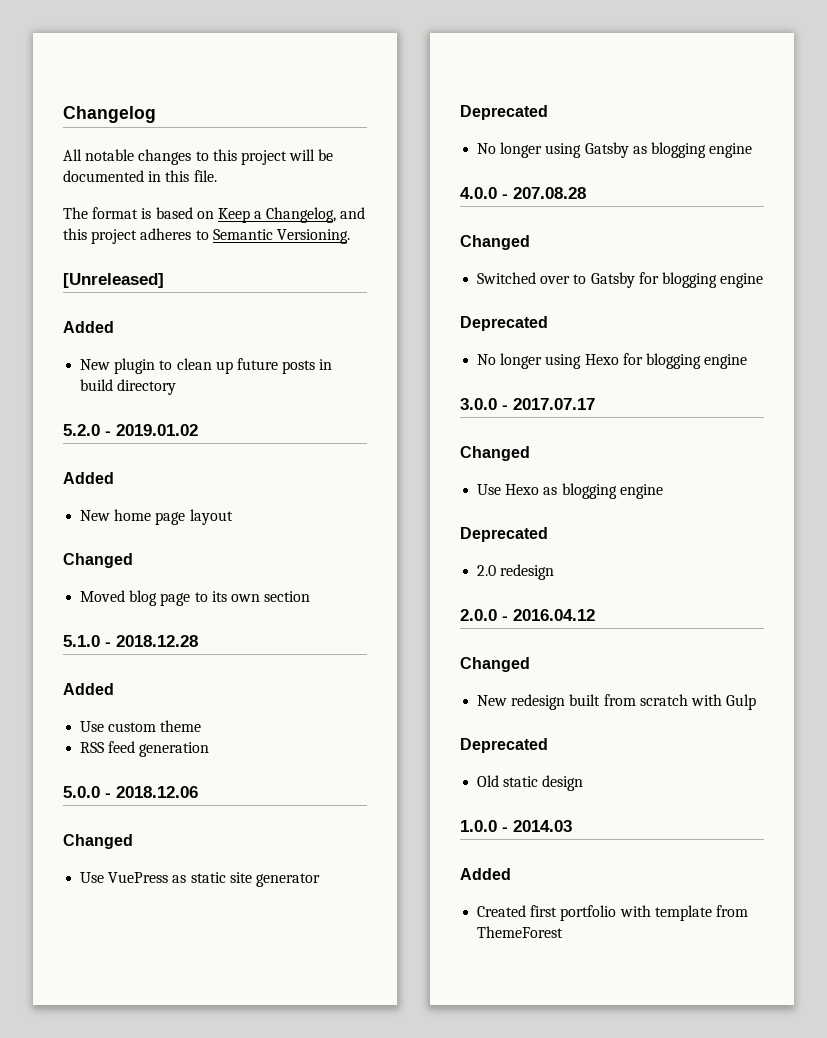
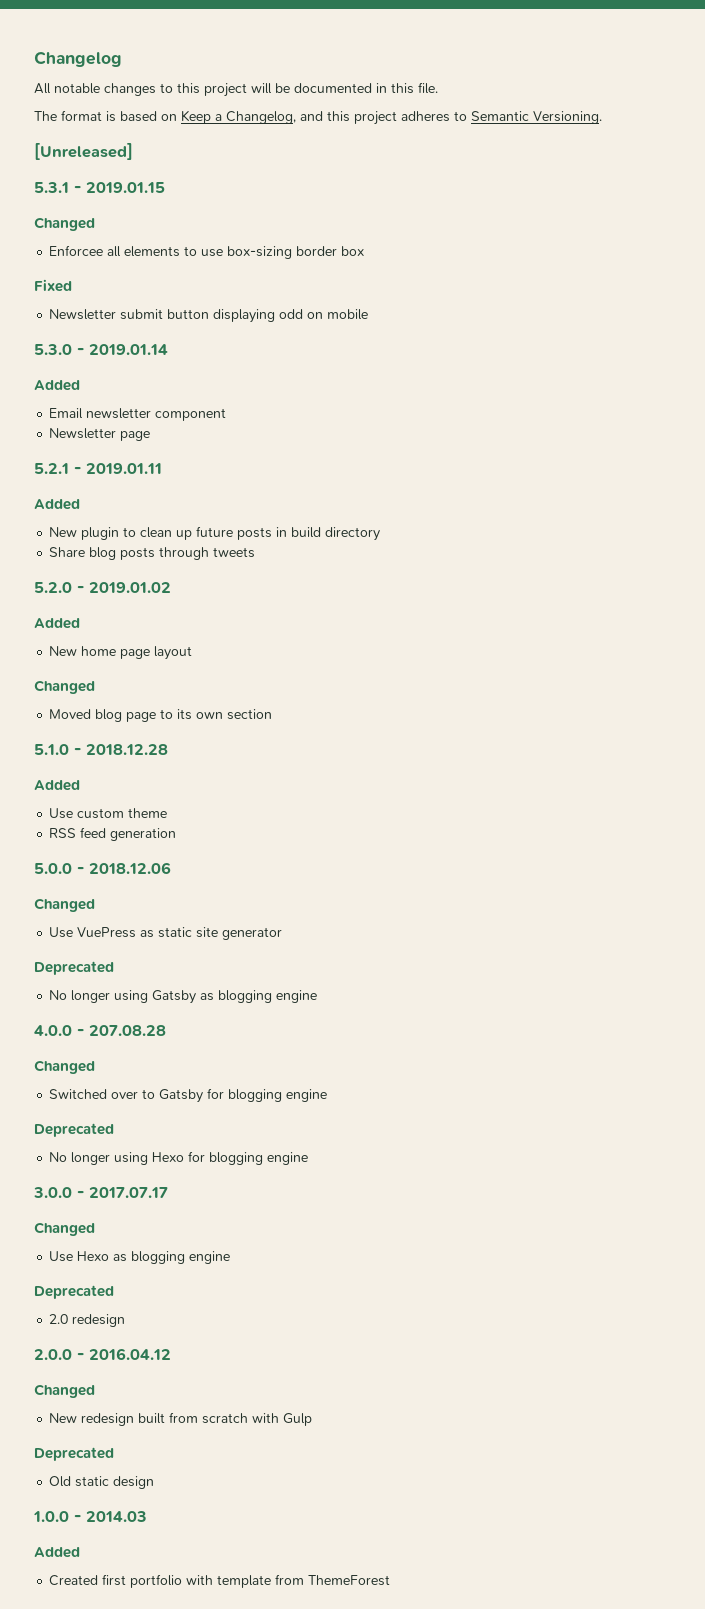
+ 5.3.1 - 2019.01.15
+ Changed
+ Enforcee all elements to use box-sizing border box
+ Fixed
+ Newsletter submit button displaying odd on mobile
+ 5.3.0 - 2019.01.14
+ Added
+ Email newsletter component
+ Newsletter page
+ 5.2.1 - 2019.01.11
+ Share blog posts through tweets

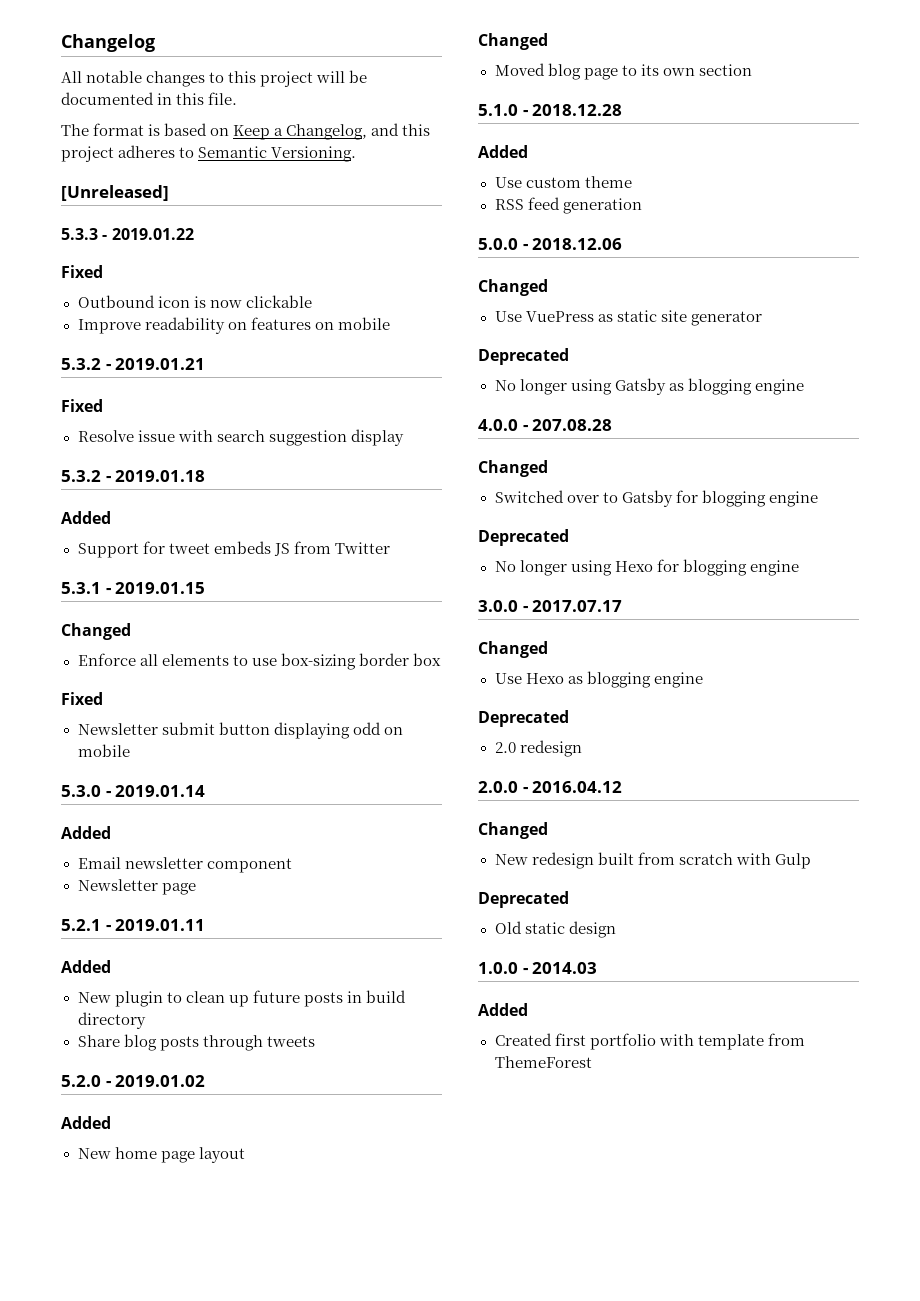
+ 5.3.3 - 2019.01.22
+ Fixed
+ Outbound icon is now clickable
+ Improve readability on features on mobile
+ 5.3.2 - 2019.01.21
+ Fixed
+ Resolve issue with search suggestion display
+ 5.3.2 - 2019.01.18
+ Added
+ Support for tweet embeds JS from Twitter
- Enforcee all elements to use box-sizing border box
+ Enforce all elements to use box-sizing border box

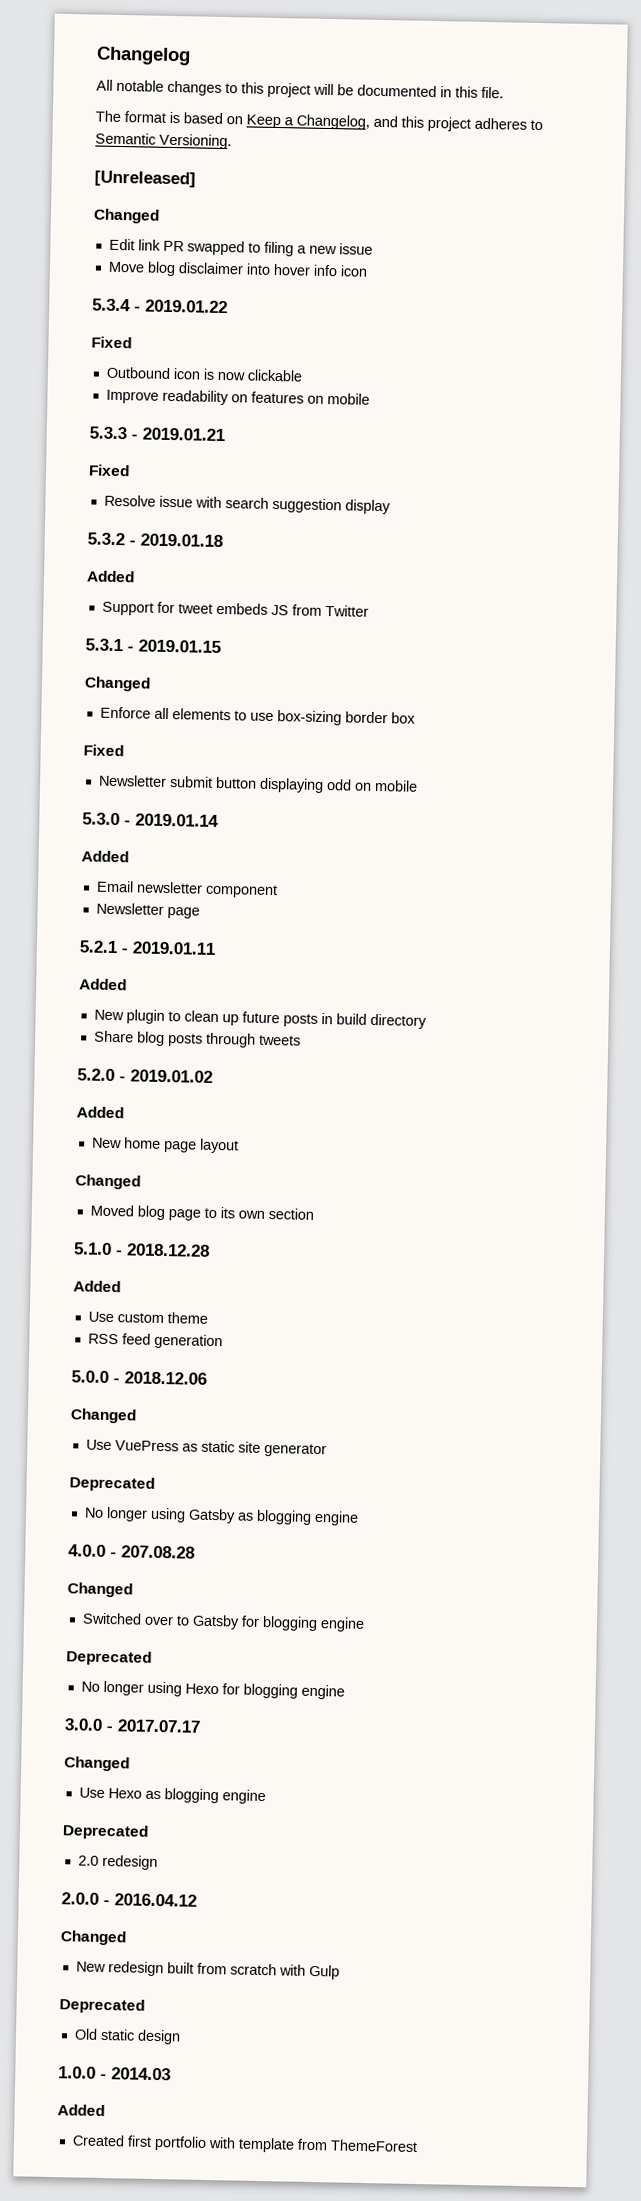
  [Unreleased]
- 5.3.3 - 2019.01.22
+ Changed
+ Edit link PR swapped to filing a new issue
+ Move blog disclaimer into hover info icon
+ 5.3.4 - 2019.01.22
- 5.3.2 - 2019.01.21
+ 5.3.3 - 2019.01.21

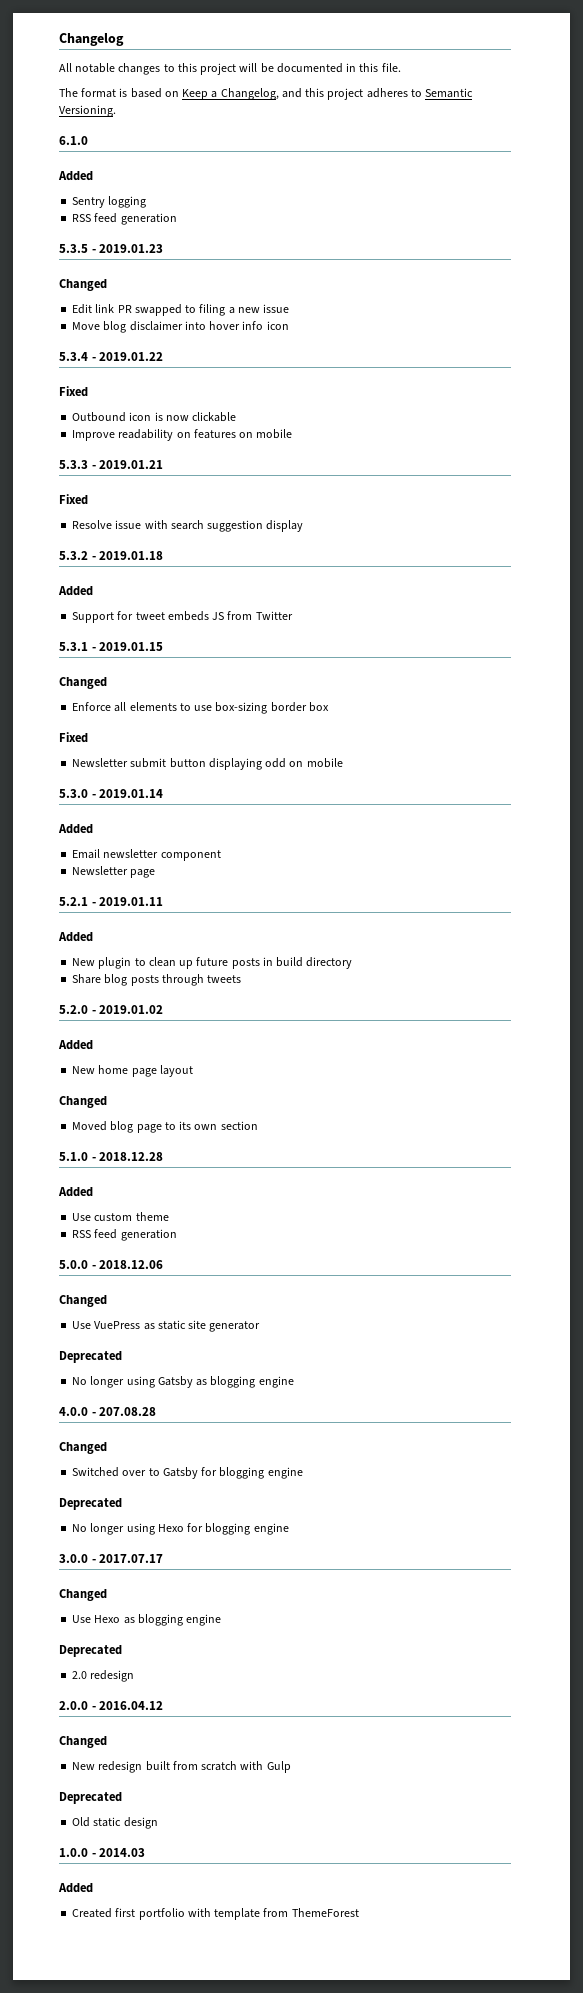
- [Unreleased]
+ 6.1.0
+ Added
+ Sentry logging
+ RSS feed generation
+ 5.3.5 - 2019.01.23

